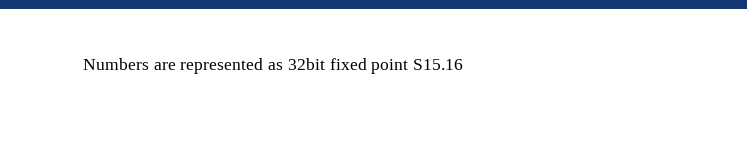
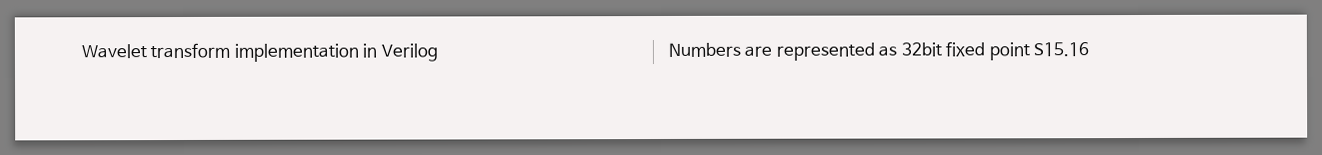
+ Wavelet transform implementation in Verilog

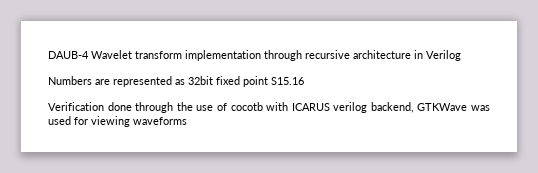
- Wavelet transform implementation in Verilog
+ DAUB-4 Wavelet transform implementation through recursive architecture in Verilog
+ Verification done through the use of cocotb with ICARUS verilog backend, GTKWave was used for viewing waveforms

